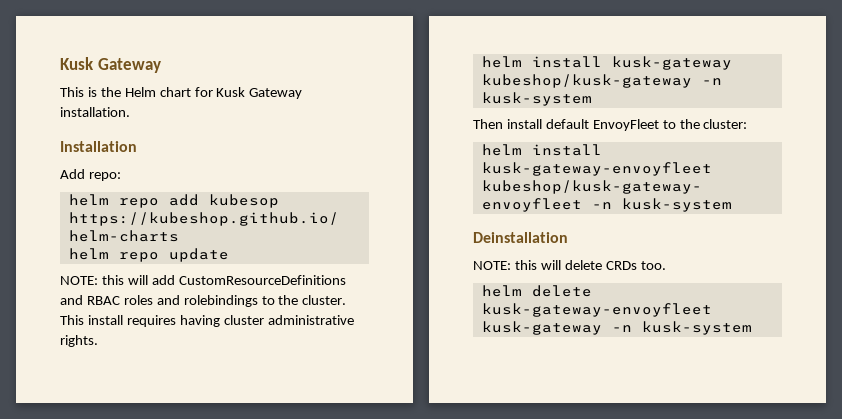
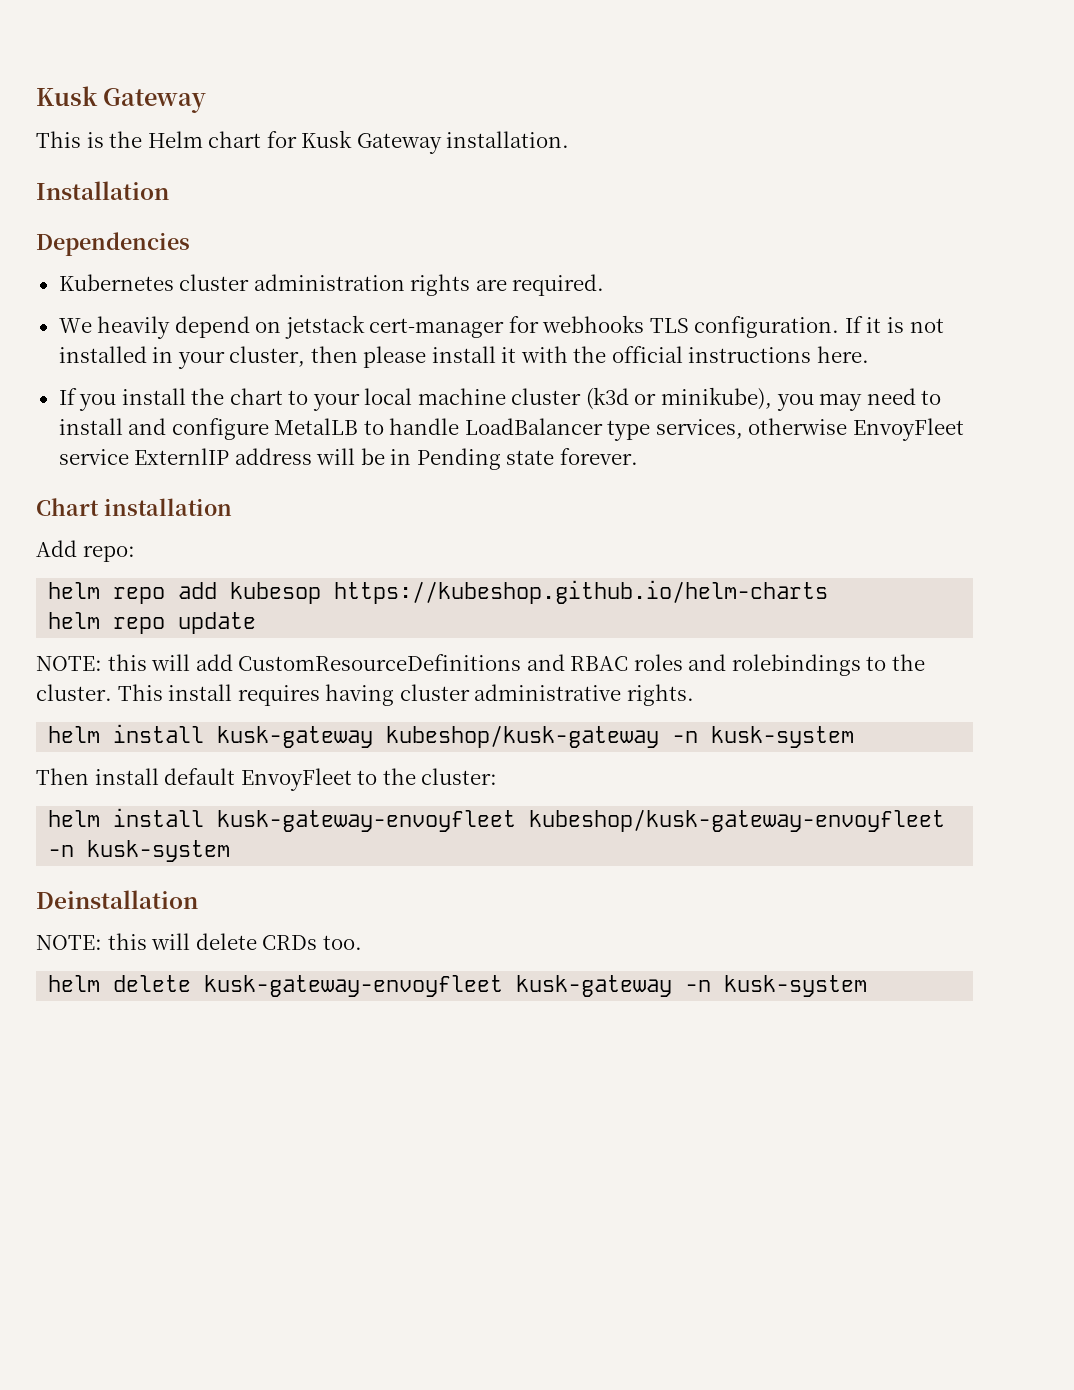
+ Dependencies
+ Kubernetes cluster administration rights are required.
+ We heavily depend on jetstack cert-manager for webhooks TLS configuration. If it is not installed in your cluster, then please install it with the official instructions here.
+ If you install the chart to your local machine cluster (k3d or minikube), you may need to install and configure MetalLB to handle LoadBalancer type services, otherwise EnvoyFleet service ExternlIP address will be in Pending state forever.
+ Chart installation

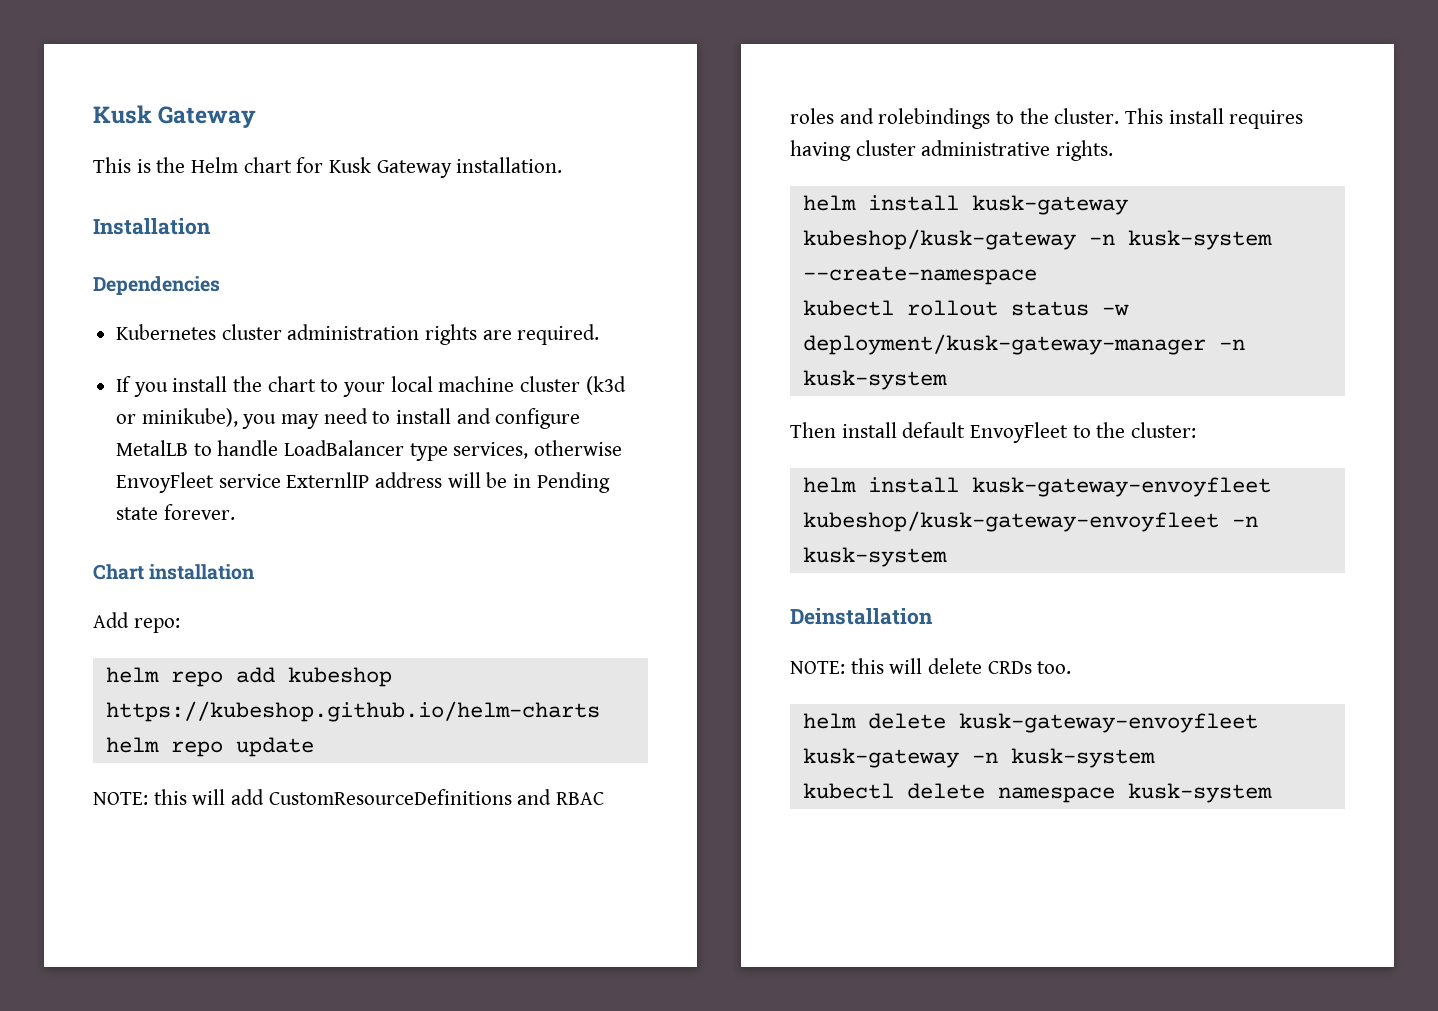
- We heavily depend on jetstack cert-manager for webhooks TLS configuration. If it is not installed in your cluster, then please install it with the official instructions here.
- helm repo add kubesop https://kubeshop.github.io/helm-charts
+ helm repo add kubeshop https://kubeshop.github.io/helm-charts
- helm install kusk-gateway kubeshop/kusk-gateway -n kusk-system
+ helm install kusk-gateway kubeshop/kusk-gateway -n kusk-system --create-namespace
+ kubectl rollout status -w deployment/kusk-gateway-manager -n kusk-system
+ kubectl delete namespace kusk-system

